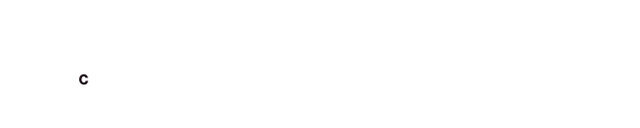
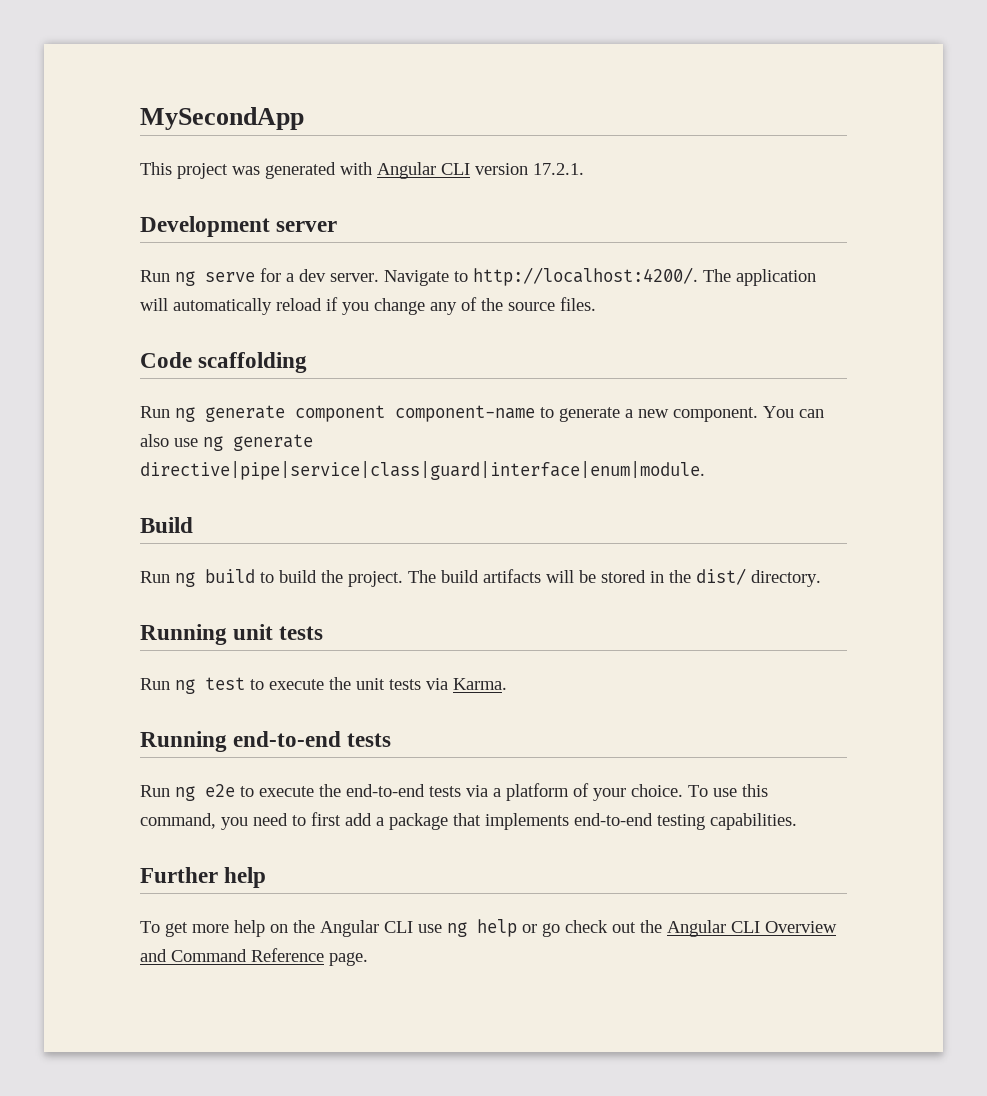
- c
+ MySecondApp
+ This project was generated with Angular CLI version 17.2.1.
+ Development server
+ Run ng serve for a dev server. Navigate to http://localhost:4200/. The application will automatically reload if you change any of the source files.
+ Code scaffolding
+ Run ng generate component component-name to generate a new component. You can also use ng generate directive|pipe|service|class|guard|interface|enum|module.
+ Build
+ Run ng build to build the project. The build artifacts will be stored in the dist/ directory.
+ Running unit tests
+ Run ng test to execute the unit tests via Karma.
+ Running end-to-end tests
+ Run ng e2e to execute the end-to-end tests via a platform of your choice. To use this command, you need to first add a package that implements end-to-end testing capabilities.
+ Further help
+ To get more help on the Angular CLI use ng help or go check out the Angular CLI Overview and Command Reference page.

